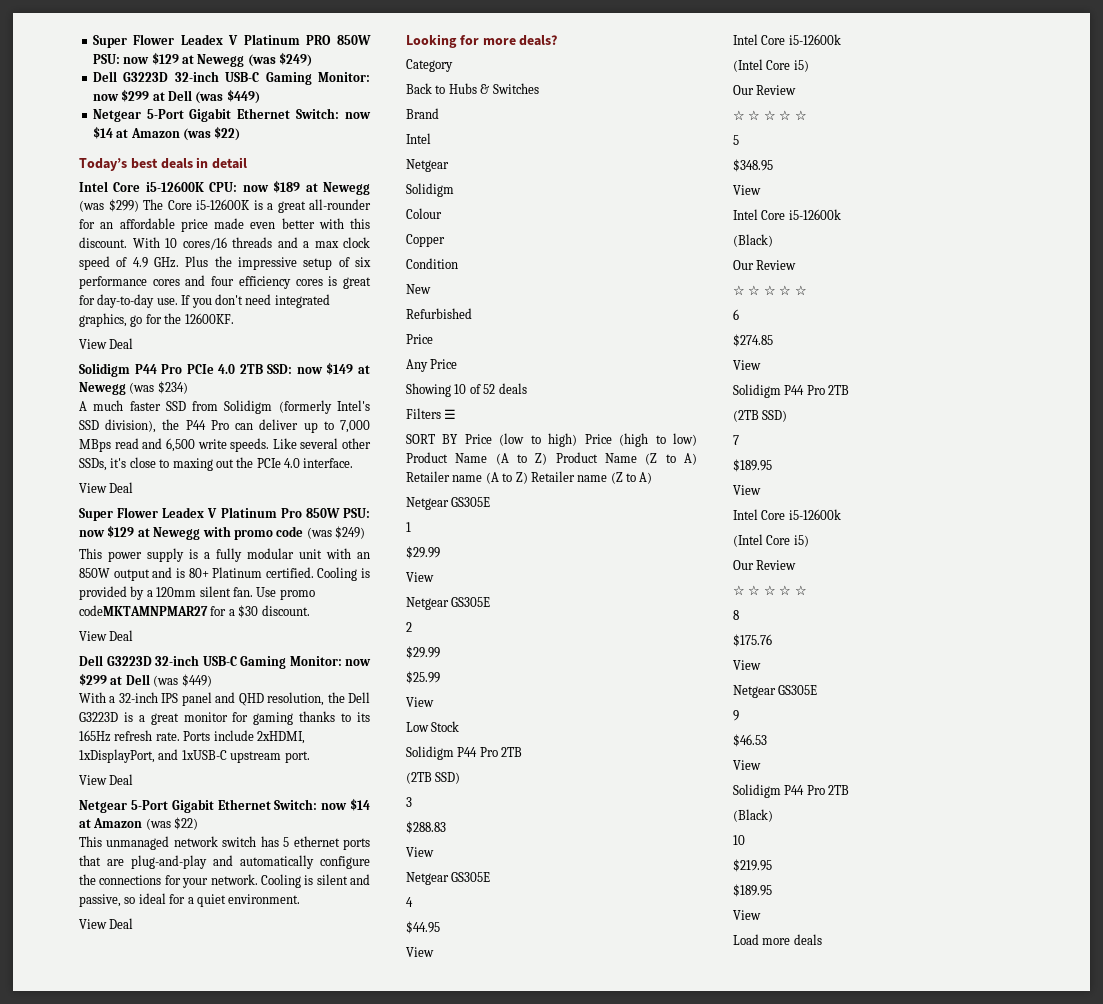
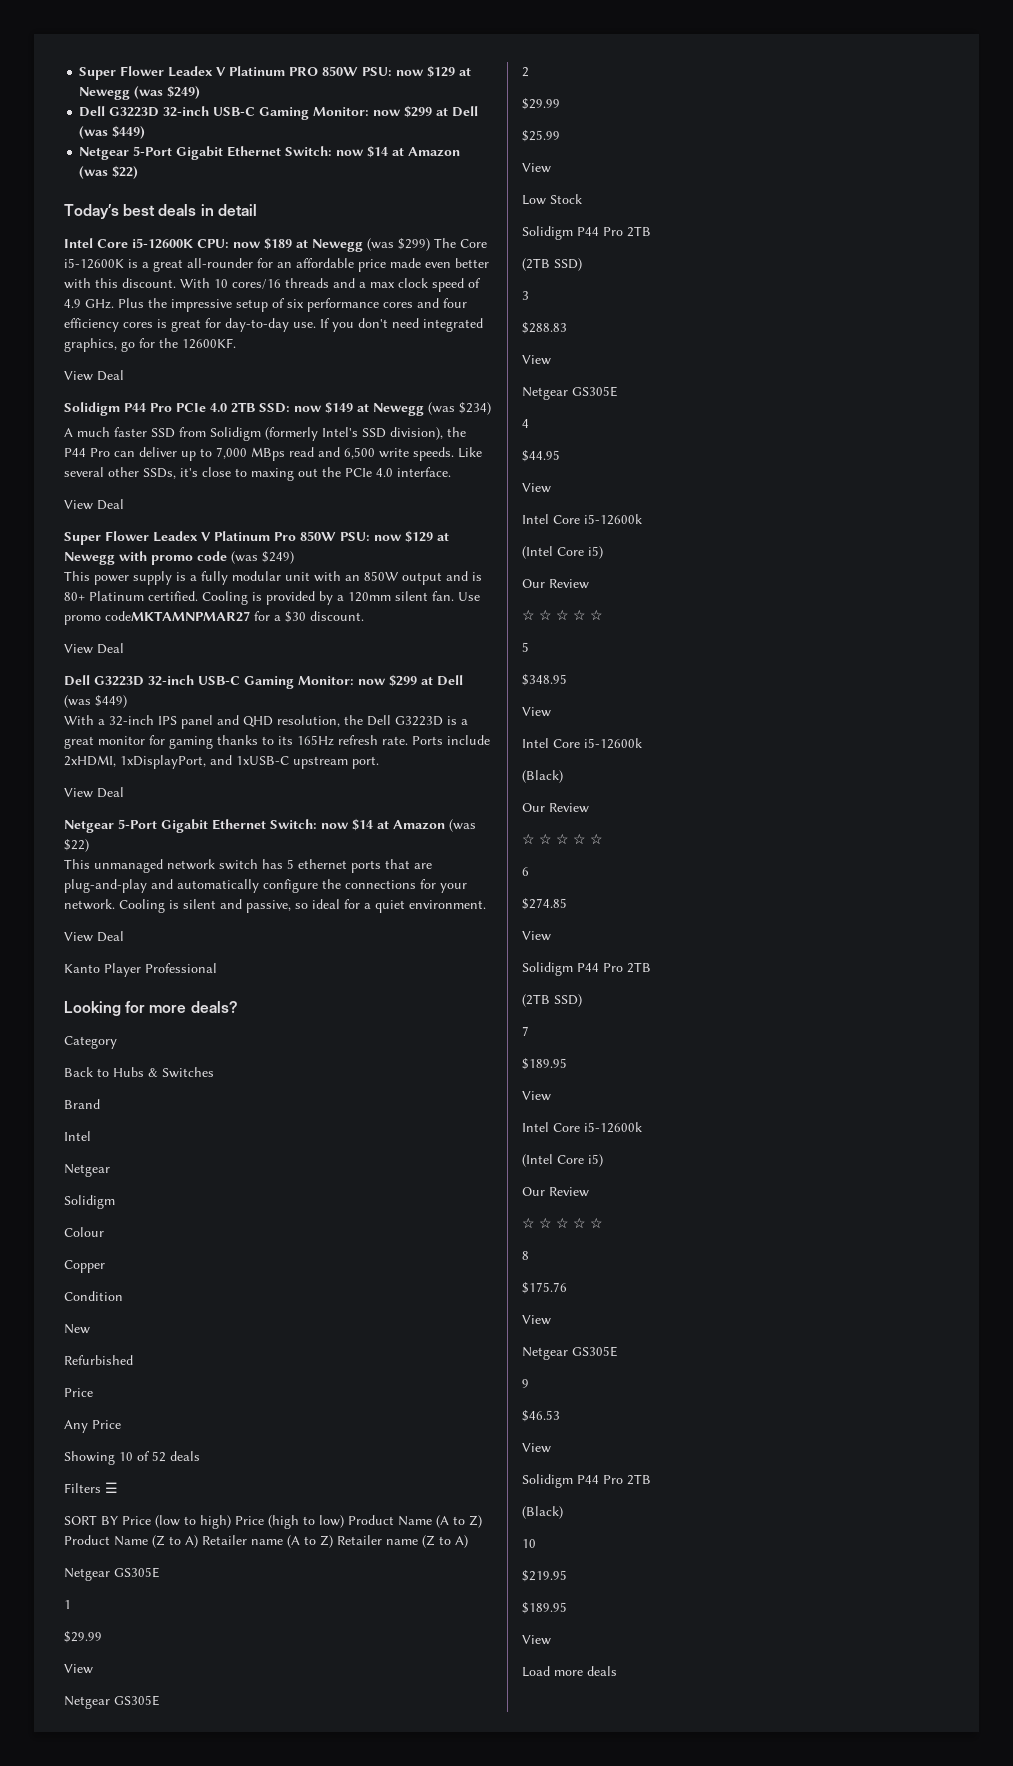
+ Kanto Player Professional

